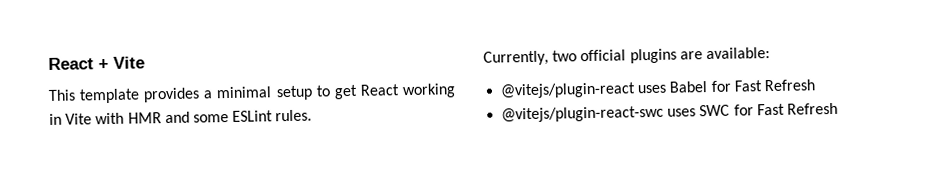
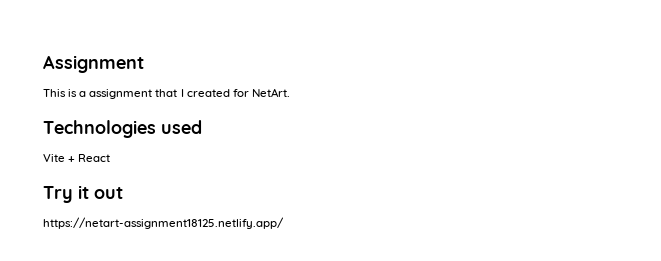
- React + Vite
- This template provides a minimal setup to get React working in Vite with HMR and some ESLint rules.
- Currently, two official plugins are available:
- @vitejs/plugin-react uses Babel for Fast Refresh
- @vitejs/plugin-react-swc uses SWC for Fast Refresh
+ Assignment
+ This is a assignment that I created for NetArt.
+ Technologies used
+ Vite + React
+ Try it out
+ https://netart-assignment18125.netlify.app/

